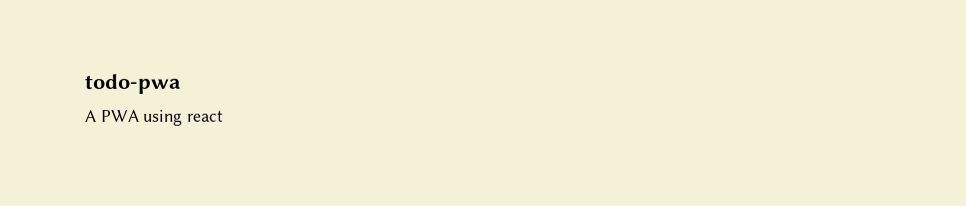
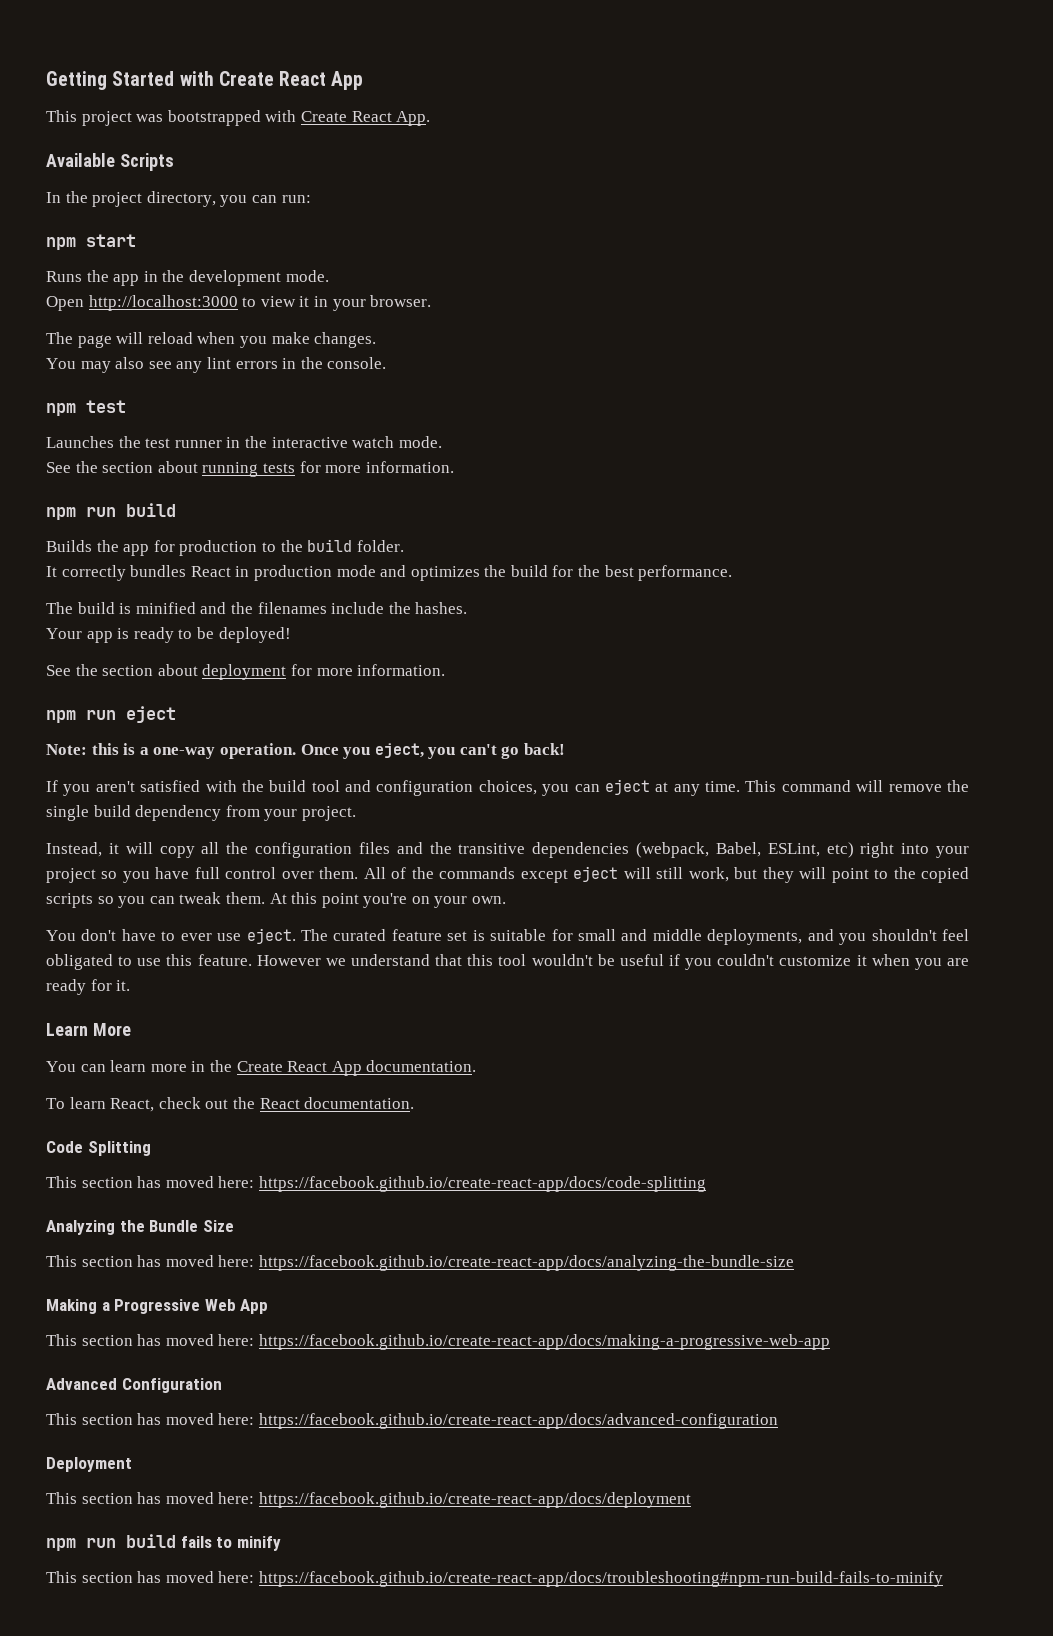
- todo-pwa
- A PWA using react
+ Getting Started with Create React App
+ This project was bootstrapped with Create React App.
+ Available Scripts
+ In the project directory, you can run:
+ npm start
+ Runs the app in the development mode.
+ Open http://localhost:3000 to view it in your browser.
+ The page will reload when you make changes.
+ You may also see any lint errors in the console.
+ npm test
+ Launches the test runner in the interactive watch mode.
+ See the section about running tests for more information.
+ npm run build
+ Builds the app for production to the build folder.
+ It correctly bundles React in production mode and optimizes the build for the best performance.
+ The build is minified and the filenames include the hashes.
+ Your app is ready to be deployed!
+ See the section about deployment for more information.
+ npm run eject
+ Note: this is a one-way operation. Once you eject, you can't go back!
+ If you aren't satisfied with the build tool and configuration choices, you can eject at any time. This command will remove the single build dependency from your project.
+ Instead, it will copy all the configuration files and the transitive dependencies (webpack, Babel, ESLint, etc) right into your project so you have full control over them. All of the commands except eject will still work, but they will point to the copied scripts so you can tweak them. At this point you're on your own.
+ You don't have to ever use eject. The curated feature set is suitable for small and middle deployments, and you shouldn't feel obligated to use this feature. However we understand that this tool wouldn't be useful if you couldn't customize it when you are ready for it.
+ Learn More
+ You can learn more in the Create React App documentation.
+ To learn React, check out the React documentation.
+ Code Splitting
+ This section has moved here: https://facebook.github.io/create-react-app/docs/code-splitting
+ Analyzing the Bundle Size
+ This section has moved here: https://facebook.github.io/create-react-app/docs/analyzing-the-bundle-size
+ Making a Progressive Web App
+ This section has moved here: https://facebook.github.io/create-react-app/docs/making-a-progressive-web-app
+ Advanced Configuration
+ This section has moved here: https://facebook.github.io/create-react-app/docs/advanced-configuration
+ Deployment
+ This section has moved here: https://facebook.github.io/create-react-app/docs/deployment
+ npm run build fails to minify
+ This section has moved here: https://facebook.github.io/create-react-app/docs/troubleshooting#npm-run-build-fails-to-minify

